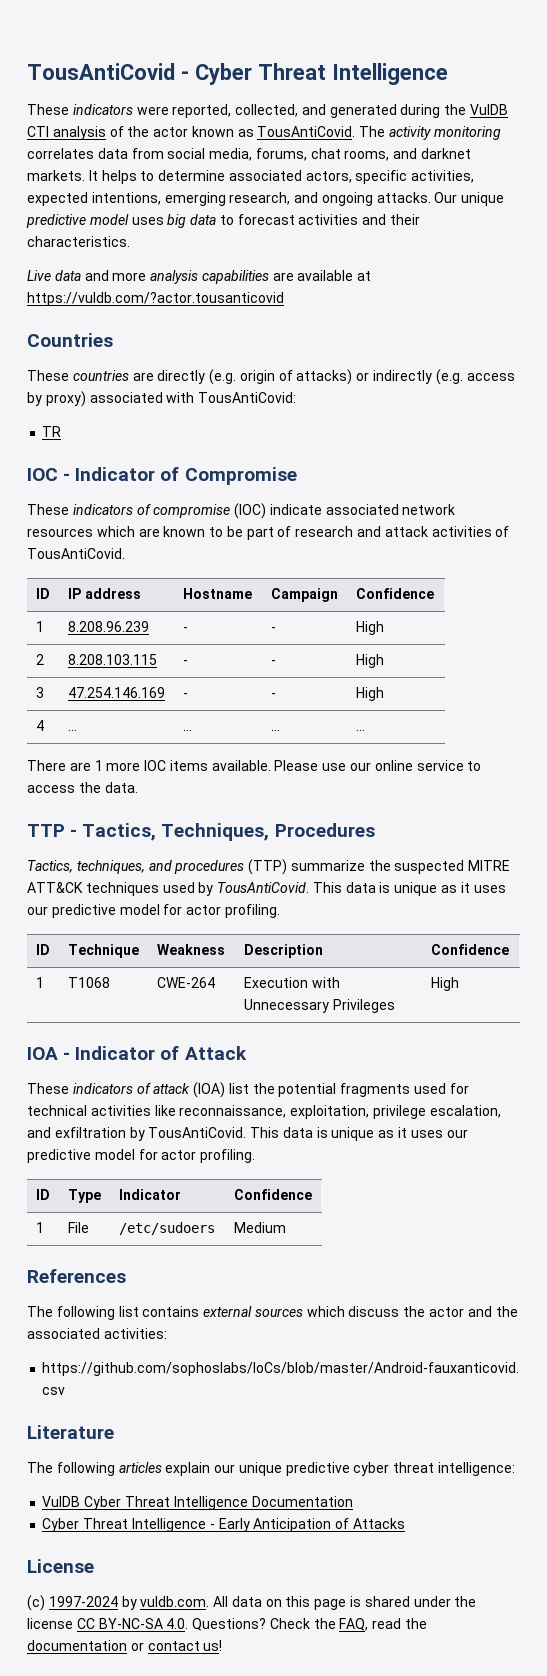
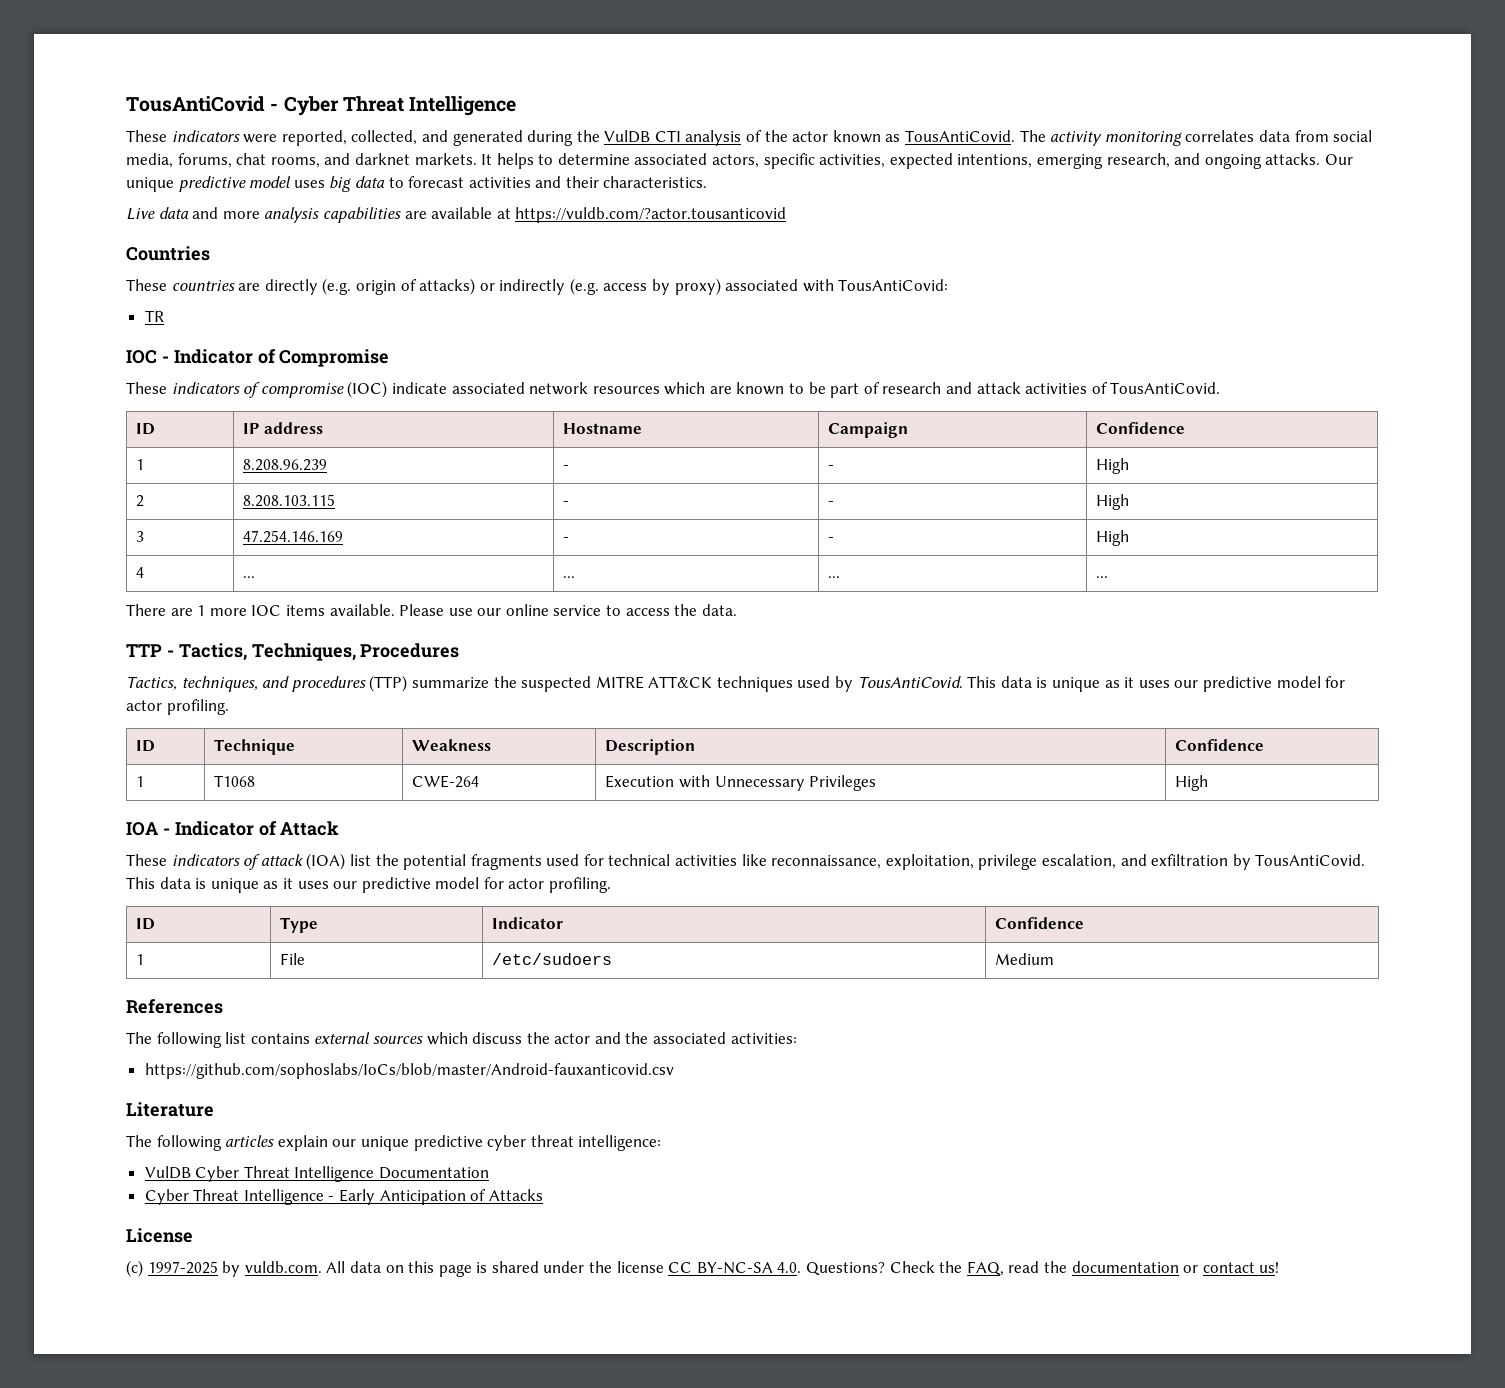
- (c) 1997-2024 by vuldb.com. All data on this page is shared under the license CC BY-NC-SA 4.0. Questions?
+ (c) 1997-2025 by vuldb.com. All data on this page is shared under the license CC BY-NC-SA 4.0. Questions?

